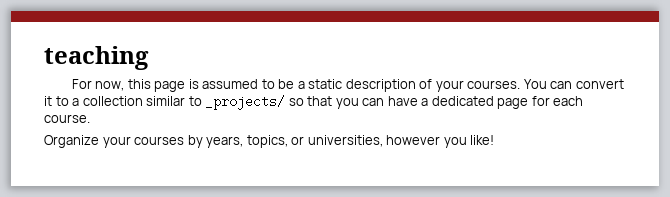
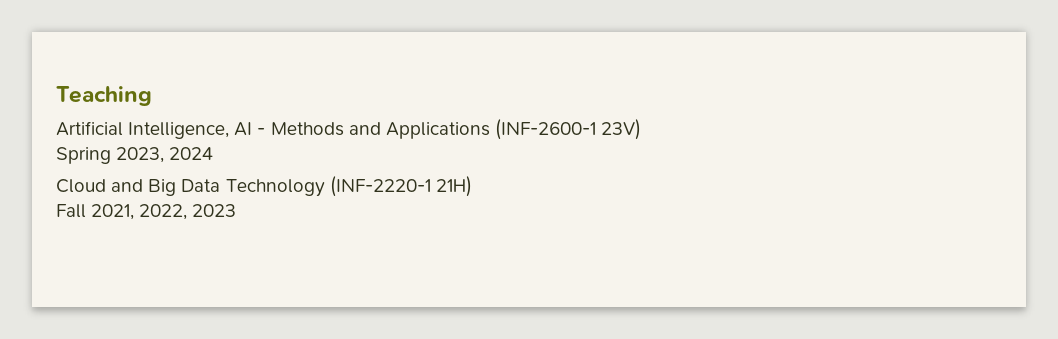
- teaching
- For now, this page is assumed to be a static description of your courses. You can convert it to a collection similar to _projects/ so that you can have a dedicated page for each course.
- Organize your courses by years, topics, or universities, however you like!
+ Teaching
+ Artificial Intelligence, AI - Methods and Applications (INF-2600-1 23V)
+ Spring 2023, 2024
+ Cloud and Big Data Technology (INF-2220-1 21H)
+ Fall 2021, 2022, 2023

